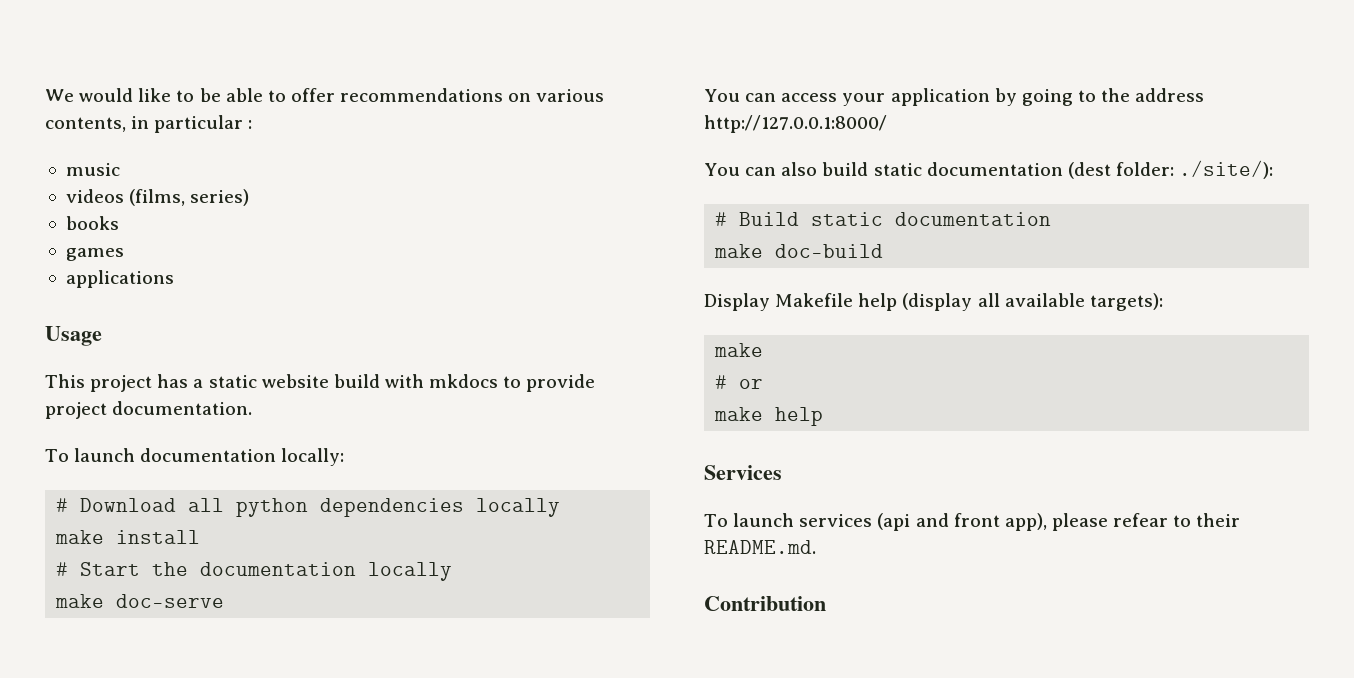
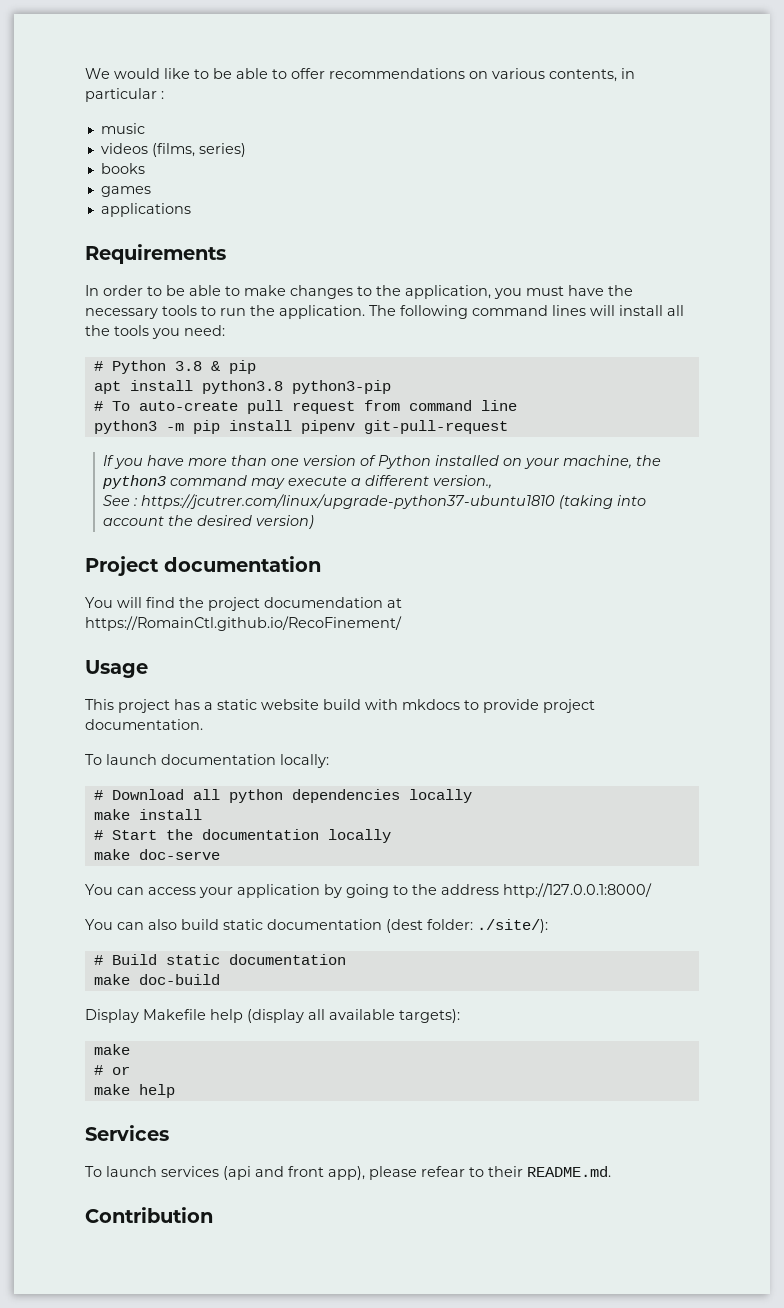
+ Requirements
+ In order to be able to make changes to the application, you must have the necessary tools to run the application. The following command lines will install all the tools you need:
+ # Python 3.8 & pip
+ apt install python3.8 python3-pip
+ # To auto-create pull request from command line
+ python3 -m pip install pipenv git-pull-request
+ If you have more than one version of Python installed on your machine, the python3 command may execute a different version.,
+ See : https://jcutrer.com/linux/upgrade-python37-ubuntu1810 (taking into account the desired version)
+ Project documentation
+ You will find the project documendation at https://RomainCtl.github.io/RecoFinement/

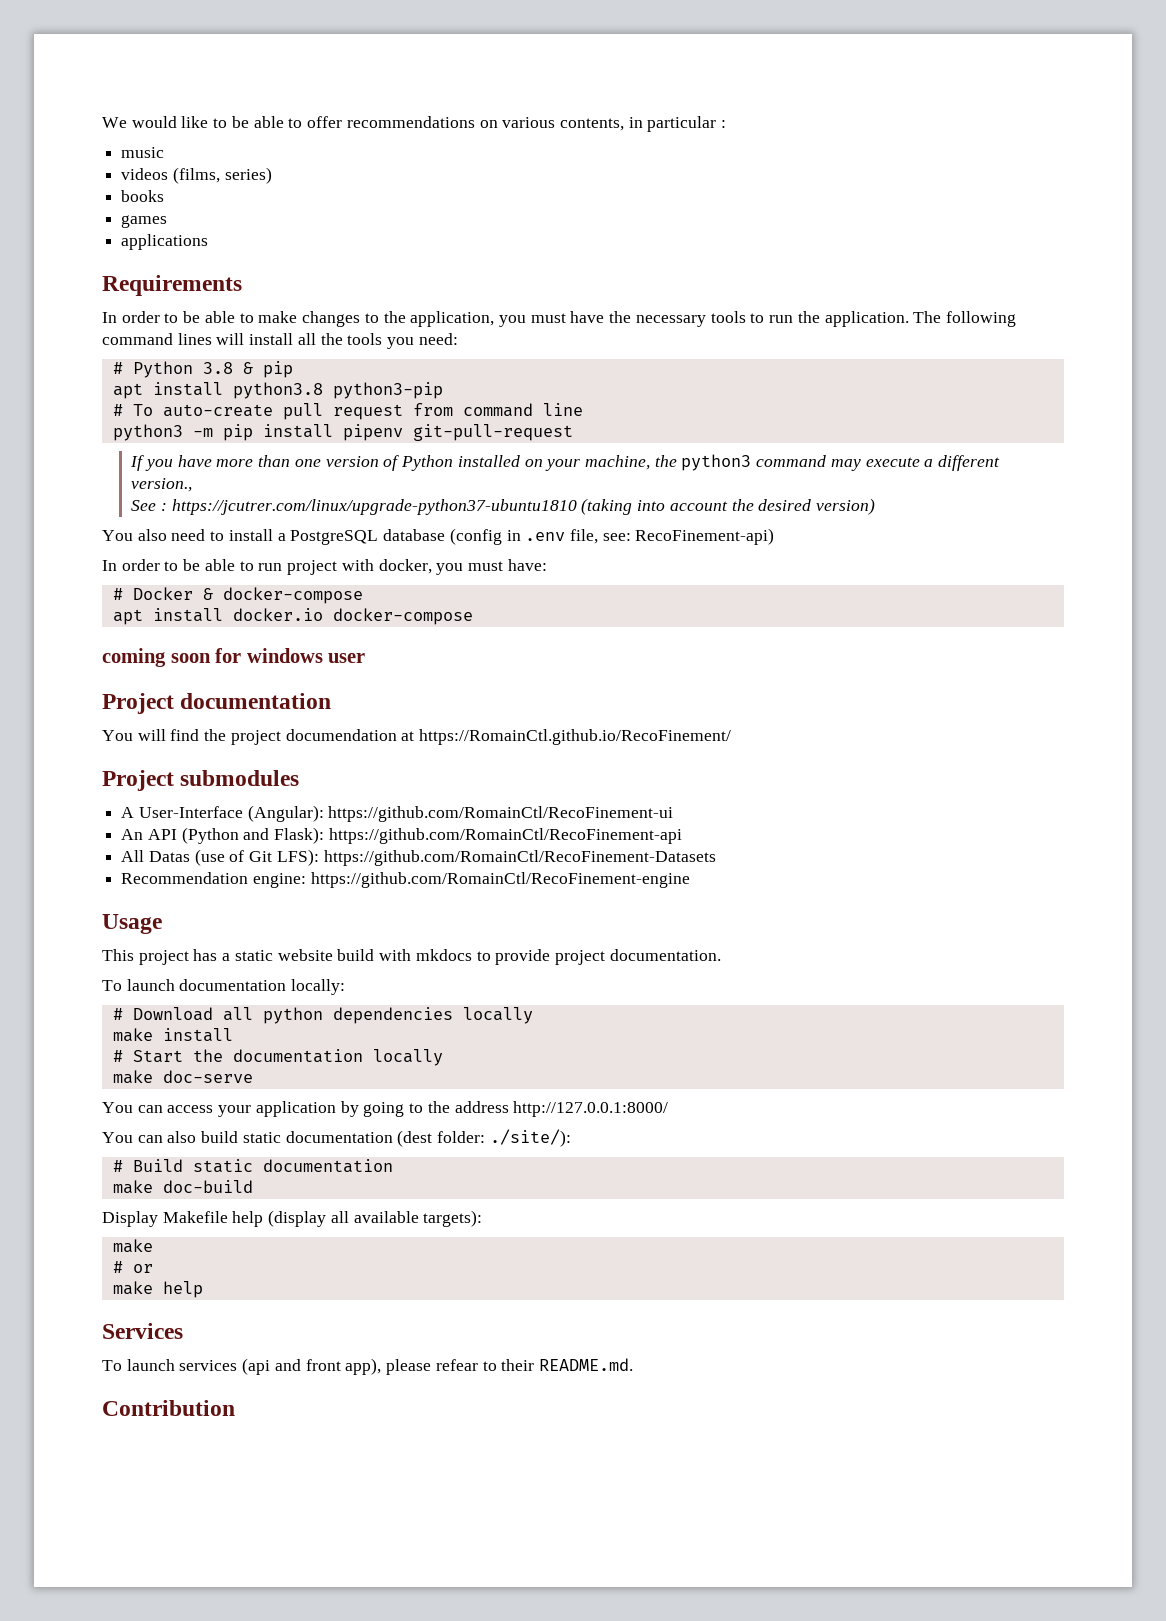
+ You also need to install a PostgreSQL database (config in .env file, see: RecoFinement-api)
+ In order to be able to run project with docker, you must have:
+ # Docker & docker-compose
+ apt install docker.io docker-compose
+ coming soon for windows user
+ Project submodules
+ A User-Interface (Angular): https://github.com/RomainCtl/RecoFinement-ui
+ An API (Python and Flask): https://github.com/RomainCtl/RecoFinement-api
+ All Datas (use of Git LFS): https://github.com/RomainCtl/RecoFinement-Datasets
+ Recommendation engine: https://github.com/RomainCtl/RecoFinement-engine

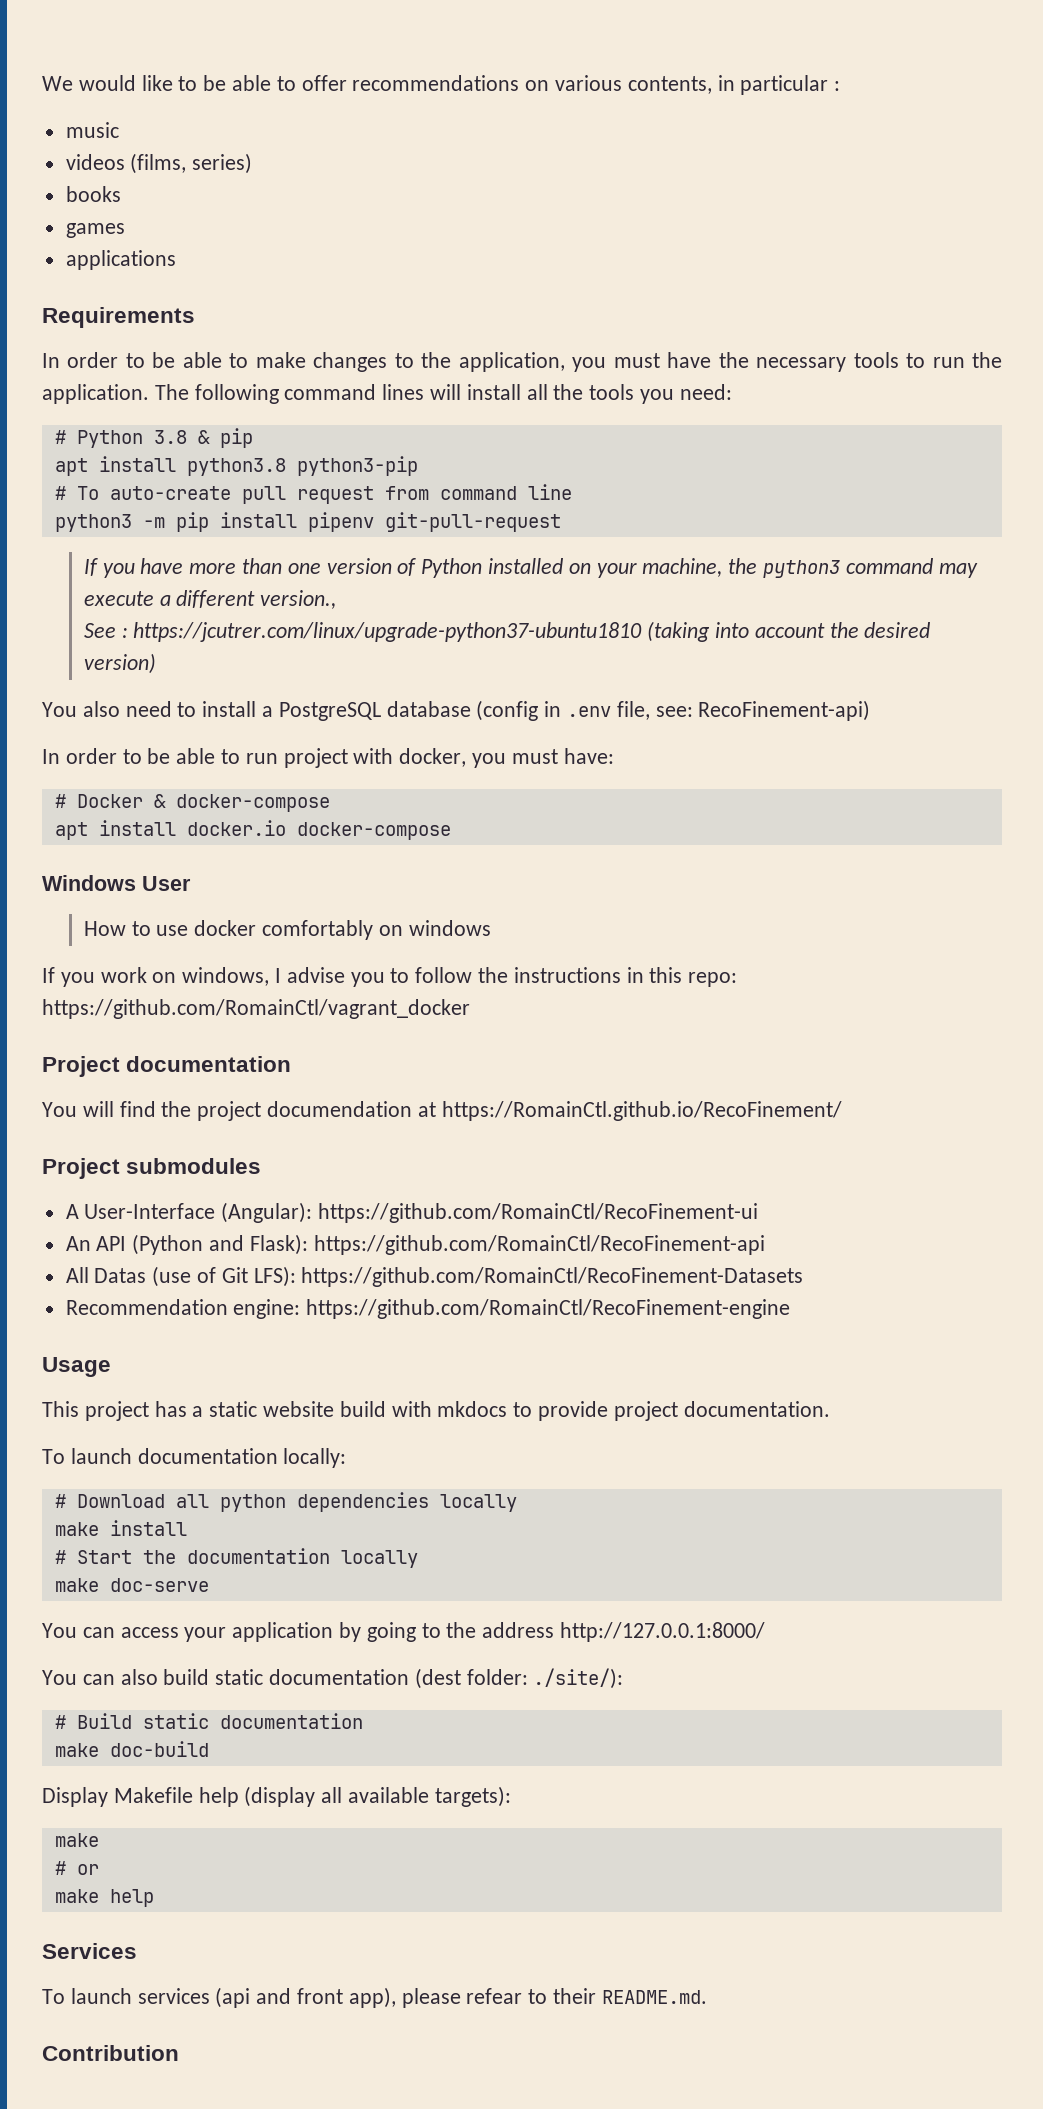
- coming soon for windows user
+ Windows User
+ How to use docker comfortably on windows
+ If you work on windows, I advise you to follow the instructions in this repo: https://github.com/RomainCtl/vagrant_docker

